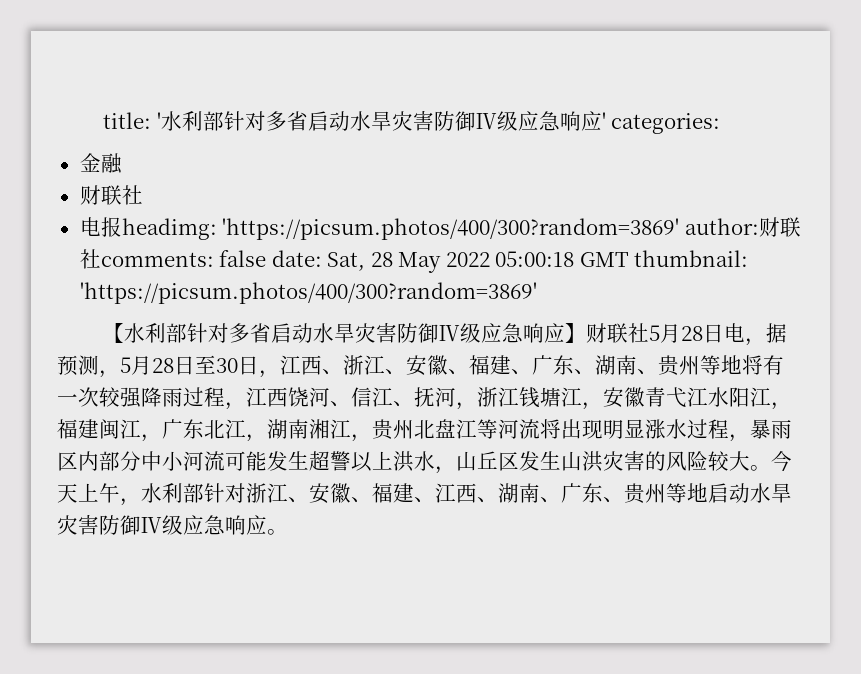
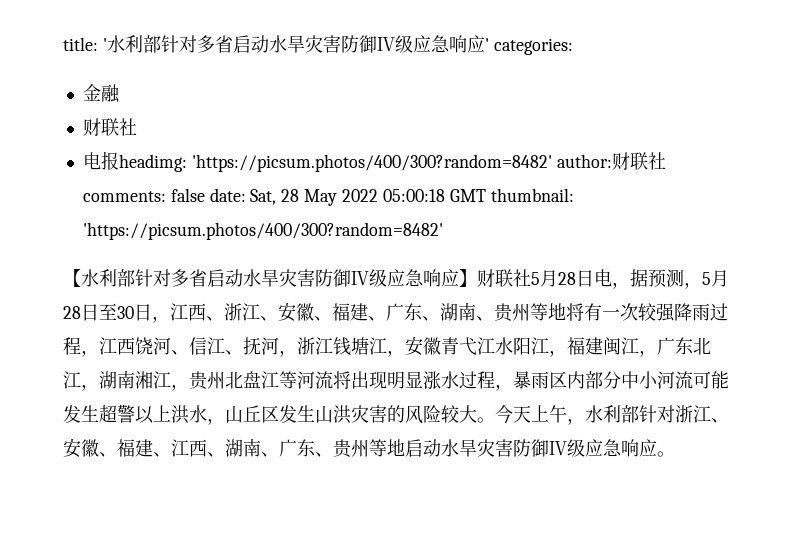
- 电报headimg: 'https://picsum.photos/400/300?random=3869' author:财联社comments: false date: Sat, 28 May 2022 05:00:18 GMT thumbnail: 'https://picsum.photos/400/300?random=3869'
+ 电报headimg: 'https://picsum.photos/400/300?random=8482' author:财联社comments: false date: Sat, 28 May 2022 05:00:18 GMT thumbnail: 'https://picsum.photos/400/300?random=8482'

